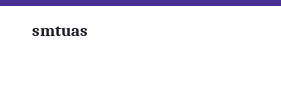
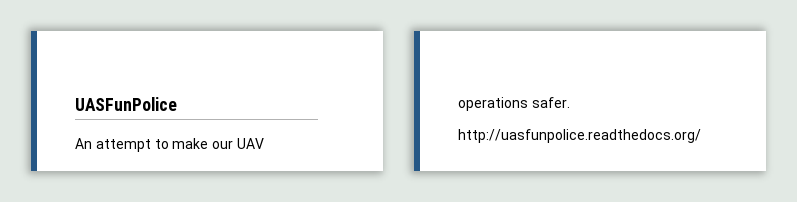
- smtuas
+ UASFunPolice
+ An attempt to make our UAV operations safer.
+ http://uasfunpolice.readthedocs.org/

